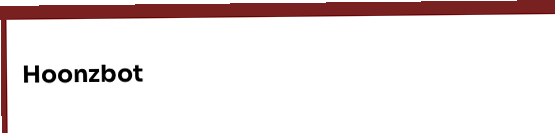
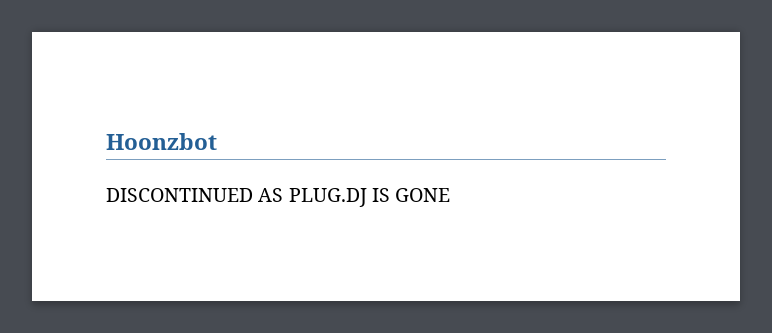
+ DISCONTINUED AS PLUG.DJ IS GONE

